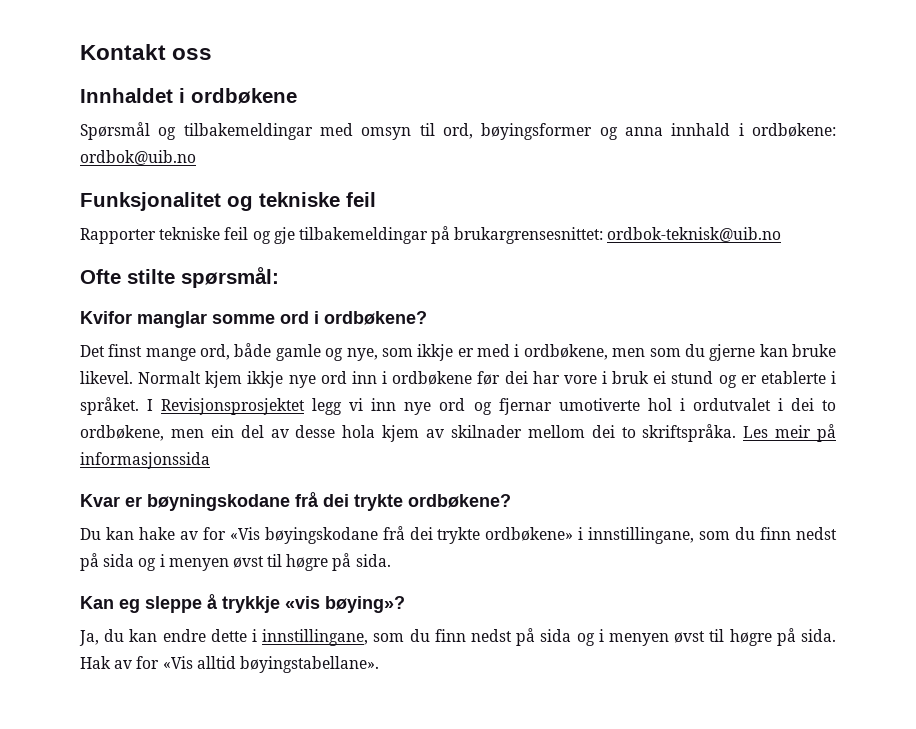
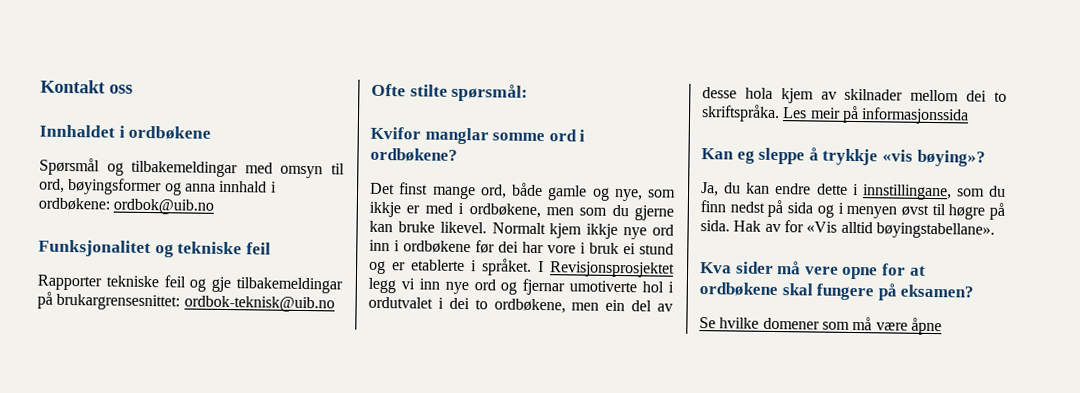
- Kvar er bøyningskodane frå dei trykte ordbøkene?
- Du kan hake av for «Vis bøyingskodane frå dei trykte ordbøkene» i innstillingane, som du finn nedst på sida og i menyen øvst til høgre på sida.
+ Kva sider må vere opne for at ordbøkene skal fungere på eksamen?
+ Se hvilke domener som må være åpne

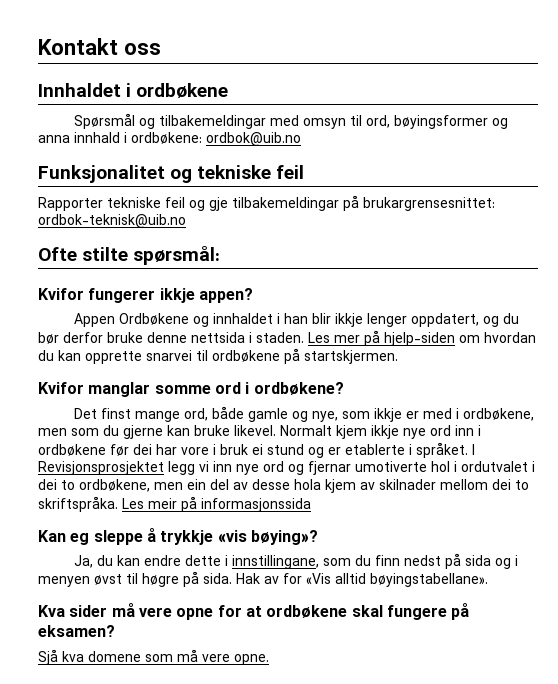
+ Kvifor fungerer ikkje appen?
+ Appen Ordbøkene og innhaldet i han blir ikkje lenger oppdatert, og du bør derfor bruke denne nettsida i staden. Les mer på hjelp-siden om hvordan du kan opprette snarvei til ordbøkene på startskjermen.
- Se hvilke domener som må være åpne
+ Sjå kva domene som må vere opne.

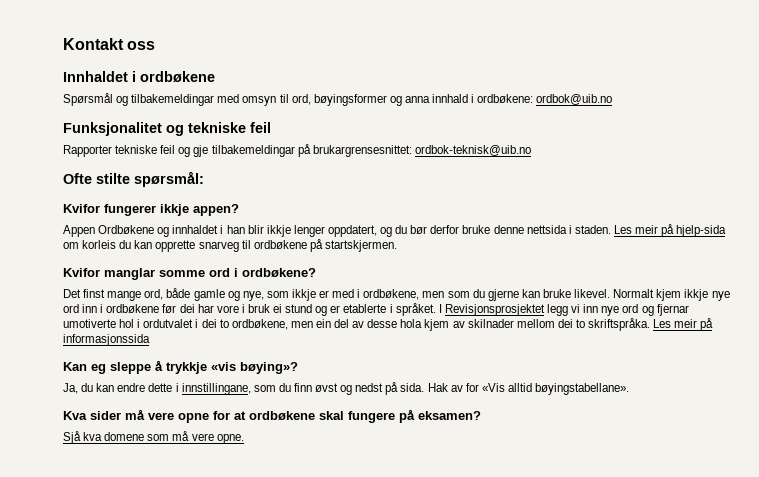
- Les mer på hjelp-siden om hvordan du kan opprette snarvei til ordbøkene på startskjermen.
+ Les meir på hjelp-sida om korleis du kan opprette snarveg til ordbøkene på startskjermen.
- Ja, du kan endre dette i innstillingane, som du finn nedst på sida og i menyen øvst til høgre på sida.
+ Ja, du kan endre dette i innstillingane, som du finn øvst og nedst på sida.

